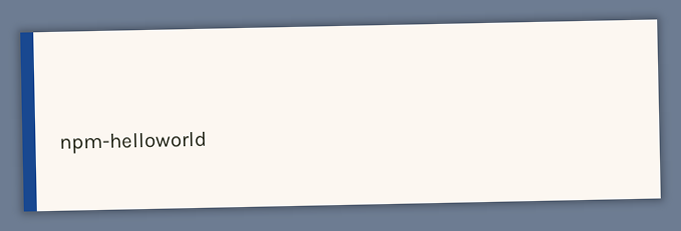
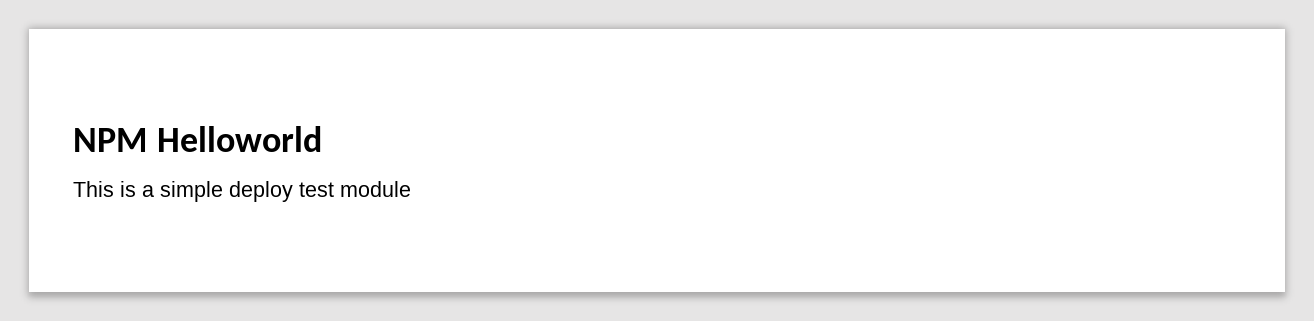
- npm-helloworld
+ NPM Helloworld
+ This is a simple deploy test module

